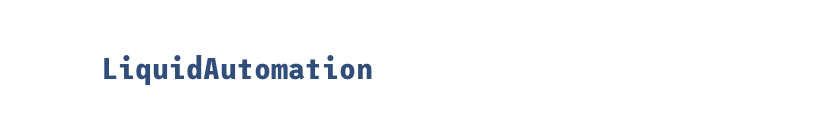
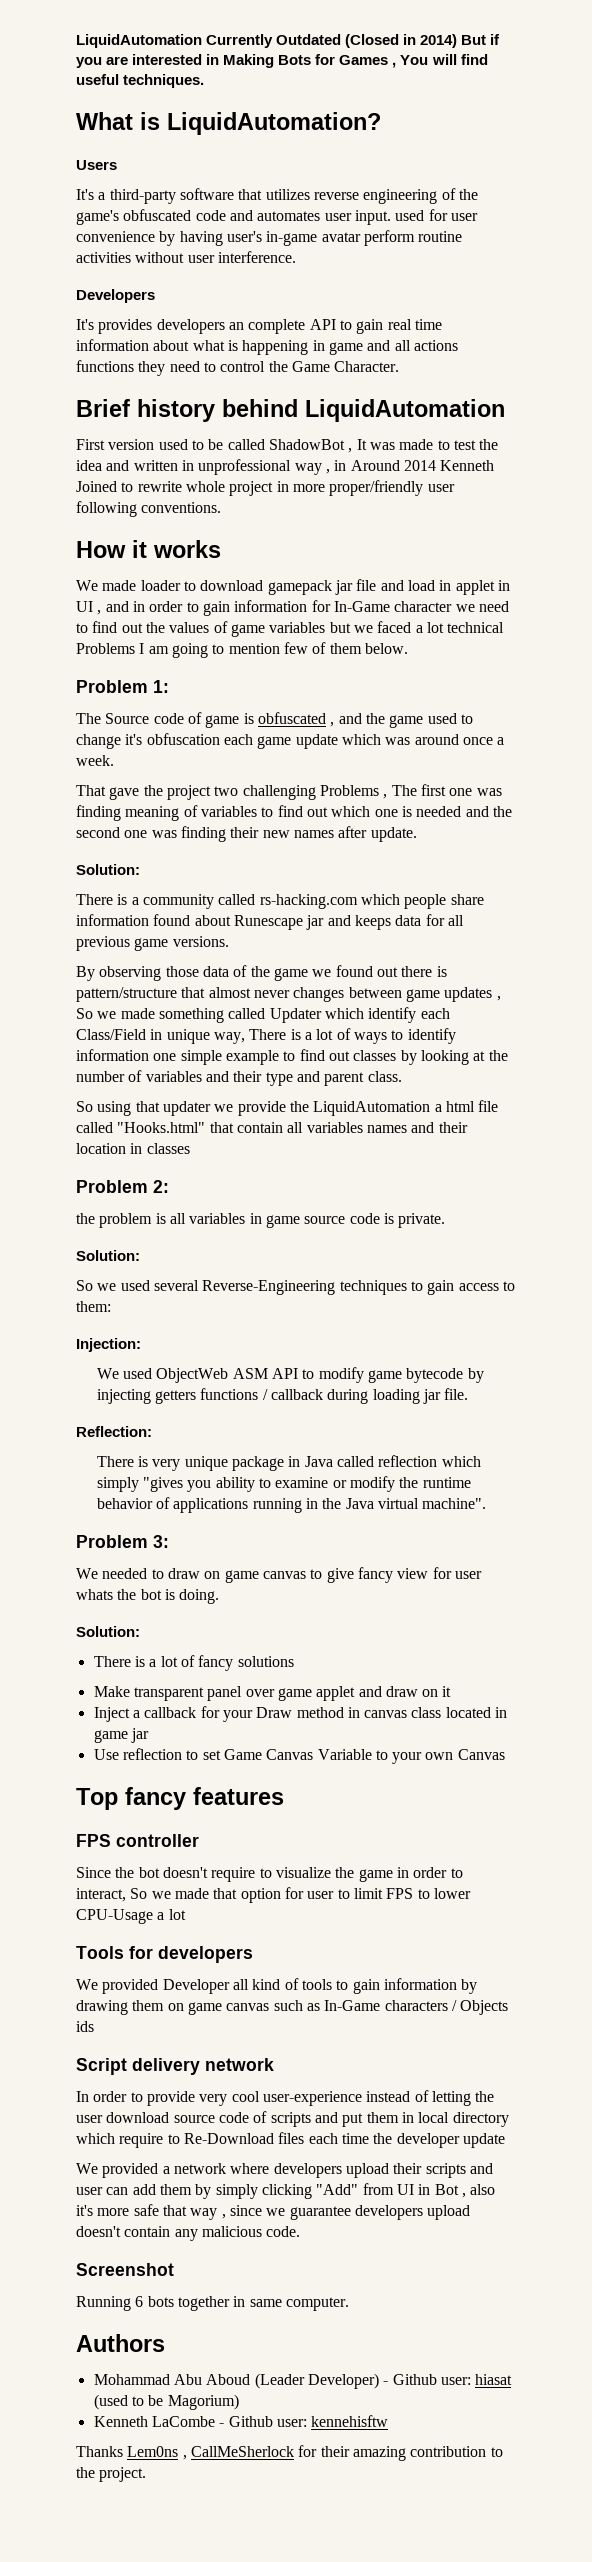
- LiquidAutomation
+ LiquidAutomation Currently Outdated (Closed in 2014) But if you are interested in Making Bots for Games , You will find useful techniques.
+ What is LiquidAutomation?
+ Users
+ It's a third-party software that utilizes reverse engineering of the game's obfuscated code and automates user input. used for user convenience by having user's in-game avatar perform routine activities without user interference.
+ Developers
+ It's provides developers an complete API to gain real time information about what is happening in game and all actions functions they need to control the Game Character.
+ Brief history behind LiquidAutomation
+ First version used to be called ShadowBot , It was made to test the idea and written in unprofessional way , in Around 2014 Kenneth Joined to rewrite whole project in more proper/friendly user following conventions.
+ How it works
+ We made loader to download gamepack jar file and load in applet in UI , and in order to gain information for In-Game character we need to find out the values of game variables but we faced a lot technical Problems I am going to mention few of them below.
+ Problem 1:
+ The Source code of game is obfuscated , and the game used to change it's obfuscation each game update which was around once a week.
+ That gave the project two challenging Problems , The first one was finding meaning of variables to find out which one is needed and the second one was finding their new names after update.
+ Solution:
+ There is a community called rs-hacking.com which people share information found about Runescape jar and keeps data for all previous game versions.
+ By observing those data of the game we found out there is pattern/structure that almost never changes between game updates , So we made something called Updater which identify each Class/Field in unique way, There is a lot of ways to identify information one simple example to find out classes by looking at the number of variables and their type and parent class.
+ So using that updater we provide the LiquidAutomation a html file called "Hooks.html" that contain all variables names and their location in classes
+ Problem 2:
+ the problem is all variables in game source code is private.
+ Solution:
+ So we used several Reverse-Engineering techniques to gain access to them:
+ Injection:
+ We used ObjectWeb ASM API to modify game bytecode by injecting getters functions / callback during loading jar file.
+ Reflection:
+ There is very unique package in Java called reflection which simply "gives you ability to examine or modify the runtime behavior of applications running in the Java virtual machine".
+ Problem 3:
+ We needed to draw on game canvas to give fancy view for user whats the bot is doing.
+ Solution:
+ There is a lot of fancy solutions
+ Make transparent panel over game applet and draw on it
+ Inject a callback for your Draw method in canvas class located in game jar
+ Use reflection to set Game Canvas Variable to your own Canvas
+ Top fancy features
+ FPS controller
+ Since the bot doesn't require to visualize the game in order to interact, So we made that option for user to limit FPS to lower CPU-Usage a lot
+ Tools for developers
+ We provided Developer all kind of tools to gain information by drawing them on game canvas such as In-Game characters / Objects ids
+ Script delivery network
+ In order to provide very cool user-experience instead of letting the user download source code of scripts and put them in local directory which require to Re-Download files each time the developer update
+ We provided a network where developers upload their scripts and user can add them by simply clicking "Add" from UI in Bot , also it's more safe that way , since we guarantee developers upload doesn't contain any malicious code.
+ Screenshot
+ Running 6 bots together in same computer.
+ Authors
+ Mohammad Abu Aboud (Leader Developer) - Github user: hiasat (used to be Magorium)
+ Kenneth LaCombe - Github user: kennehisftw
+ Thanks Lem0ns , CallMeSherlock for their amazing contribution to the project.

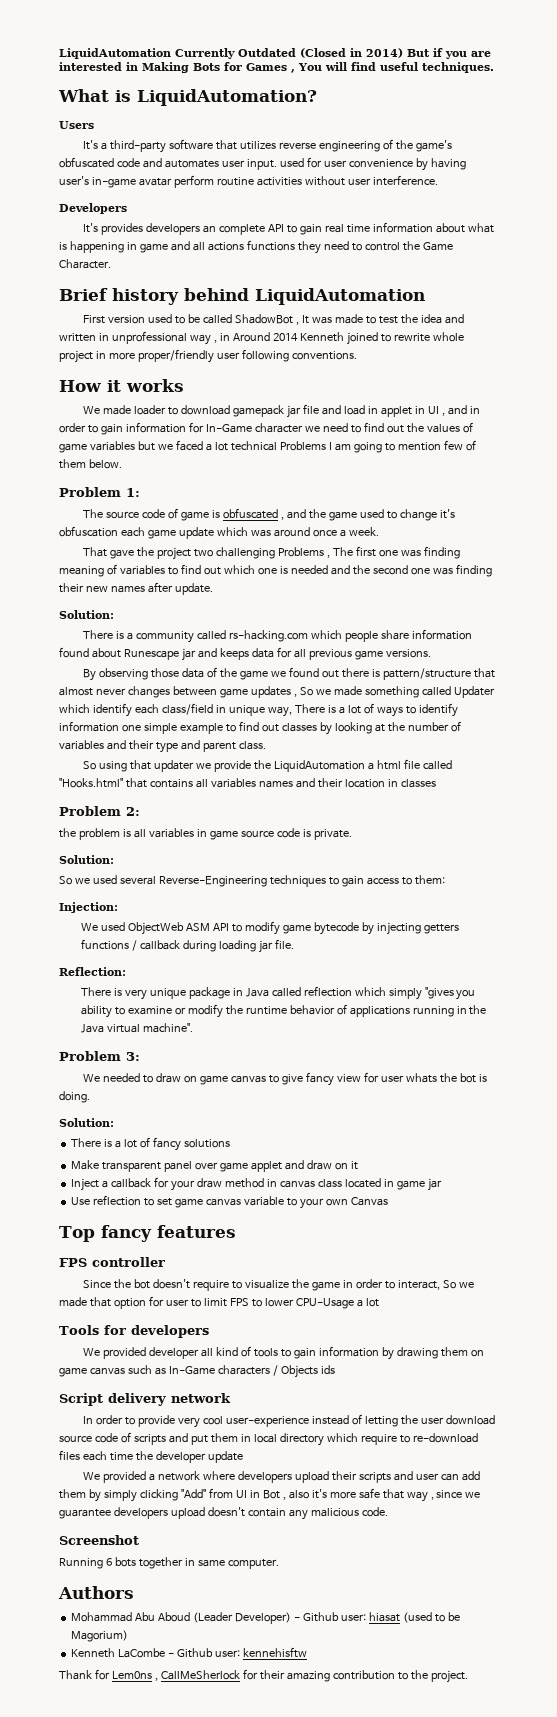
- First version used to be called ShadowBot , It was made to test the idea and written in unprofessional way , in Around 2014 Kenneth Joined to rewrite whole project in more proper/friendly user following conventions.
+ First version used to be called ShadowBot , It was made to test the idea and written in unprofessional way , in Around 2014 Kenneth joined to rewrite whole project in more proper/friendly user following conventions.
- The Source code of game is obfuscated , and the game used to change it's obfuscation each game update which was around once a week.
+ The source code of game is obfuscated , and the game used to change it's obfuscation each game update which was around once a week.
- By observing those data of the game we found out there is pattern/structure that almost never changes between game updates , So we made something called Updater which identify each Class/Field in unique way, There is a lot of ways to identify information one simple example to find out classes by looking at the number of variables and their type and parent class.
+ By observing those data of the game we found out there is pattern/structure that almost never changes between game updates , So we made something called Updater which identify each class/field in unique way, There is a lot of ways to identify information one simple example to find out classes by looking at the number of variables and their type and parent class.
- So using that updater we provide the LiquidAutomation a html file called "Hooks.html" that contain all variables names and their location in classes
+ So using that updater we provide the LiquidAutomation a html file called "Hooks.html" that contains all variables names and their location in classes
- Inject a callback for your Draw method in canvas class located in game jar
+ Inject a callback for your draw method in canvas class located in game jar
- Use reflection to set Game Canvas Variable to your own Canvas
+ Use reflection to set game canvas variable to your own Canvas
- We provided Developer all kind of tools to gain information by drawing them on game canvas such as In-Game characters / Objects ids
+ We provided developer all kind of tools to gain information by drawing them on game canvas such as In-Game characters / Objects ids
- In order to provide very cool user-experience instead of letting the user download source code of scripts and put them in local directory which require to Re-Download files each time the developer update
+ In order to provide very cool user-experience instead of letting the user download source code of scripts and put them in local directory which require to re-download files each time the developer update
- Thanks Lem0ns , CallMeSherlock for their amazing contribution to the project.
+ Thank for Lem0ns , CallMeSherlock for their amazing contribution to the project.

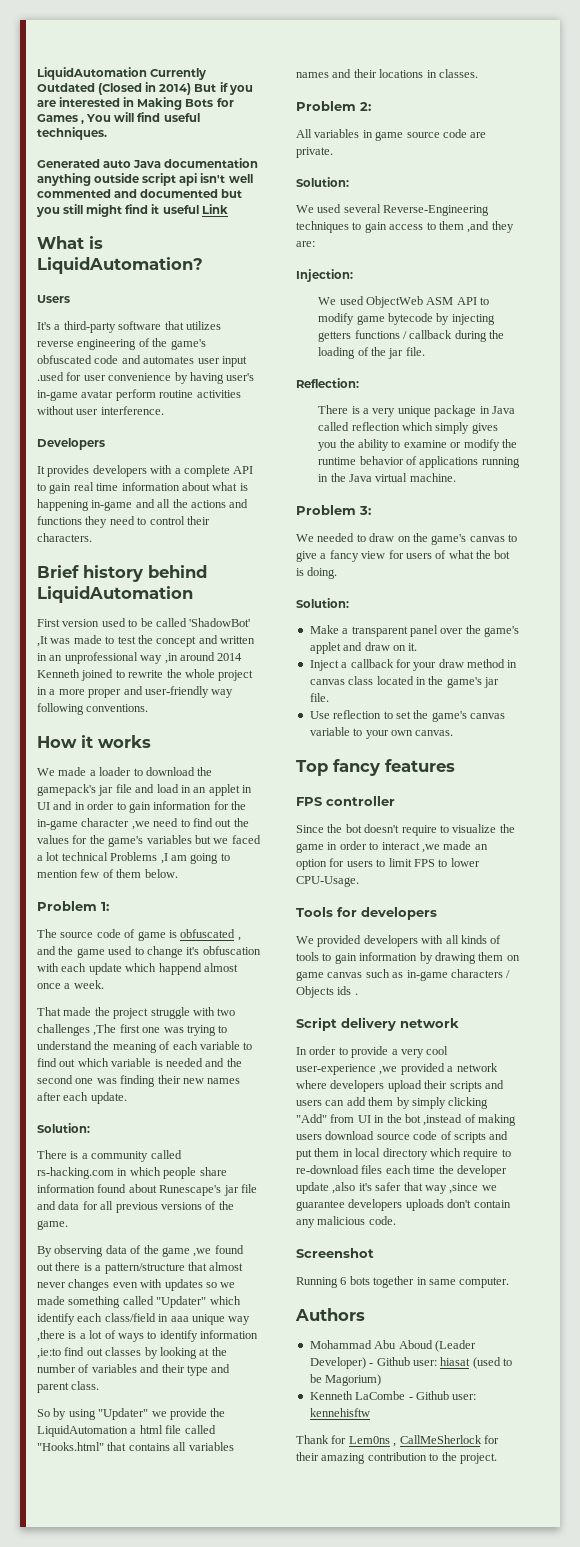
+ Generated auto Java documentation anything outside script api isn't well commented and documented but you still might find it useful Link
- It's a third-party software that utilizes reverse engineering of the game's obfuscated code and automates user input. used for user convenience by having user's in-game avatar perform routine activities without user interference.
+ It's a third-party software that utilizes reverse engineering of the game's obfuscated code and automates user input .used for user convenience by having user's in-game avatar perform routine activities without user interference.
- It's provides developers an complete API to gain real time information about what is happening in game and all actions functions they need to control the Game Character.
+ It provides developers with a complete API to gain real time information about what is happening in-game and all the actions and functions they need to control their characters.
- First version used to be called ShadowBot , It was made to test the idea and written in unprofessional way , in Around 2014 Kenneth joined to rewrite whole project in more proper/friendly user following conventions.
+ First version used to be called 'ShadowBot' ,It was made to test the concept and written in an unprofessional way ,in around 2014 Kenneth joined to rewrite the whole project in a more proper and user-friendly way following conventions.
- We made loader to download gamepack jar file and load in applet in UI , and in order to gain information for In-Game character we need to find out the values of game variables but we faced a lot technical Problems I am going to mention few of them below.
+ We made a loader to download the gamepack's jar file and load in an applet in UI and in order to gain information for the in-game character ,we need to find out the values for the game's variables but we faced a lot technical Problems ,I am going to mention few of them below.
- The source code of game is obfuscated , and the game used to change it's obfuscation each game update which was around once a week.
+ The source code of game is obfuscated , and the game used to change it's obfuscation with each update which happend almost once a week.
- That gave the project two challenging Problems , The first one was finding meaning of variables to find out which one is needed and the second one was finding their new names after update.
+ That made the project struggle with two challenges ,The first one was trying to understand the meaning of each variable to find out which variable is needed and the second one was finding their new names after each update.
- There is a community called rs-hacking.com which people share information found about Runescape jar and keeps data for all previous game versions.
+ There is a community called rs-hacking.com in which people share information found about Runescape's jar file and data for all previous versions of the game.
- By observing those data of the game we found out there is pattern/structure that almost never changes between game updates , So we made something called Updater which identify each class/field in unique way, There is a lot of ways to identify information one simple example to find out classes by looking at the number of variables and their type and parent class.
+ By observing data of the game ,we found out there is a pattern/structure that almost never changes even with updates so we made something called "Updater" which identify each class/field in aaa unique way ,there is a lot of ways to identify information ,ie:to find out classes by looking at the number of variables and their type and parent class.
- So using that updater we provide the LiquidAutomation a html file called "Hooks.html" that contains all variables names and their location in classes
+ So by using "Updater" we provide the LiquidAutomation a html file called "Hooks.html" that contains all variables names and their locations in classes.
- the problem is all variables in game source code is private.
+ All variables in game source code are private.
- So we used several Reverse-Engineering techniques to gain access to them:
+ We used several Reverse-Engineering techniques to gain access to them ,and they are:
- We used ObjectWeb ASM API to modify game bytecode by injecting getters functions / callback during loading jar file.
+ We used ObjectWeb ASM API to modify game bytecode by injecting getters functions / callback during the loading of the jar file.
- There is very unique package in Java called reflection which simply "gives you ability to examine or modify the runtime behavior of applications running in the Java virtual machine".
+ There is a very unique package in Java called reflection which simply gives you the ability to examine or modify the runtime behavior of applications running in the Java virtual machine.
- We needed to draw on game canvas to give fancy view for user whats the bot is doing.
+ We needed to draw on the game's canvas to give a fancy view for users of what the bot is doing.
- There is a lot of fancy solutions
- Make transparent panel over game applet and draw on it
+ Make a transparent panel over the game's applet and draw on it.
- Inject a callback for your draw method in canvas class located in game jar
+ Inject a callback for your draw method in canvas class located in the game's jar file.
- Use reflection to set game canvas variable to your own Canvas
+ Use reflection to set the game's canvas variable to your own canvas.
- Since the bot doesn't require to visualize the game in order to interact, So we made that option for user to limit FPS to lower CPU-Usage a lot
+ Since the bot doesn't require to visualize the game in order to interact ,we made an option for users to limit FPS to lower CPU-Usage.
- We provided developer all kind of tools to gain information by drawing them on game canvas such as In-Game characters / Objects ids
+ We provided developers with all kinds of tools to gain information by drawing them on game canvas such as in-game characters / Objects ids .
- In order to provide very cool user-experience instead of letting the user download source code of scripts and put them in local directory which require to re-download files each time the developer update
- We provided a network where developers upload their scripts and user can add them by simply clicking "Add" from UI in Bot , also it's more safe that way , since we guarantee developers upload doesn't contain any malicious code.
+ In order to provide a very cool user-experience ,we provided a network where developers upload their scripts and users can add them by simply clicking "Add" from UI in the bot ,instead of making users download source code of scripts and put them in local directory which require to re-download files each time the developer update ,also it's safer that way ,since we guarantee developers uploads don't contain any malicious code.

